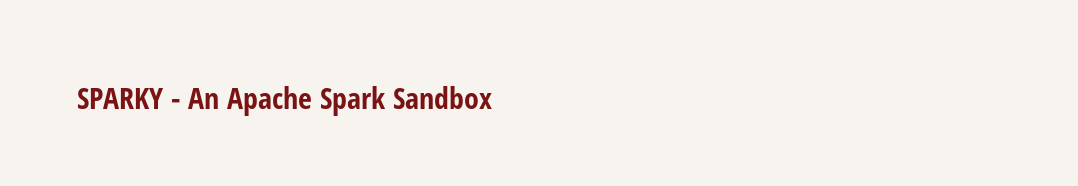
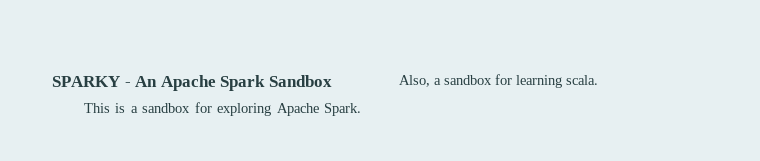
+ This is a sandbox for exploring Apache Spark. Also, a sandbox for learning scala.

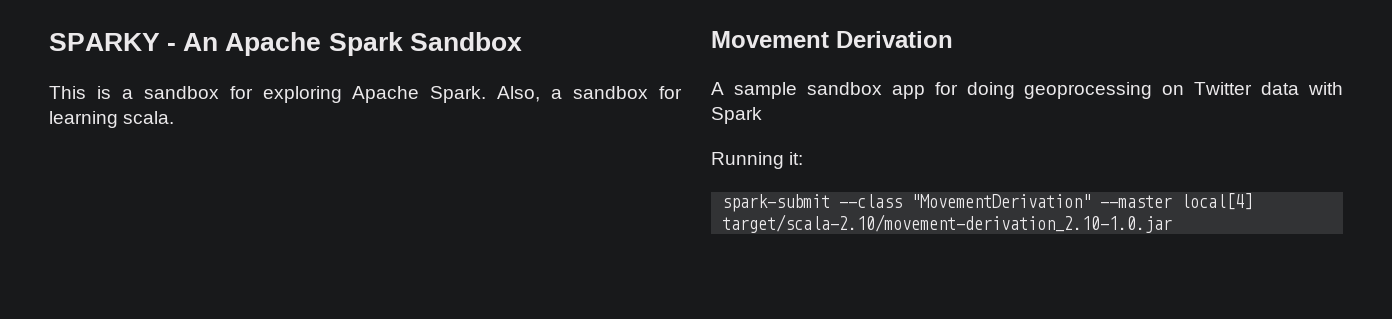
+ Movement Derivation
+ A sample sandbox app for doing geoprocessing on Twitter data with Spark
+ Running it:
+ spark-submit --class "MovementDerivation" --master local[4] target/scala-2.10/movement-derivation_2.10-1.0.jar

